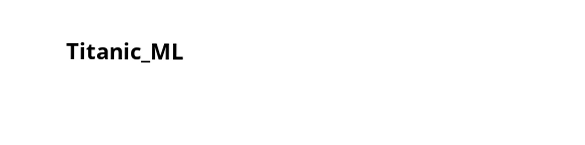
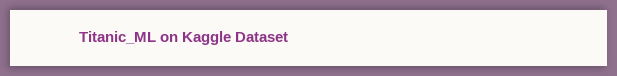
- Titanic_ML
+ Titanic_ML on Kaggle Dataset

